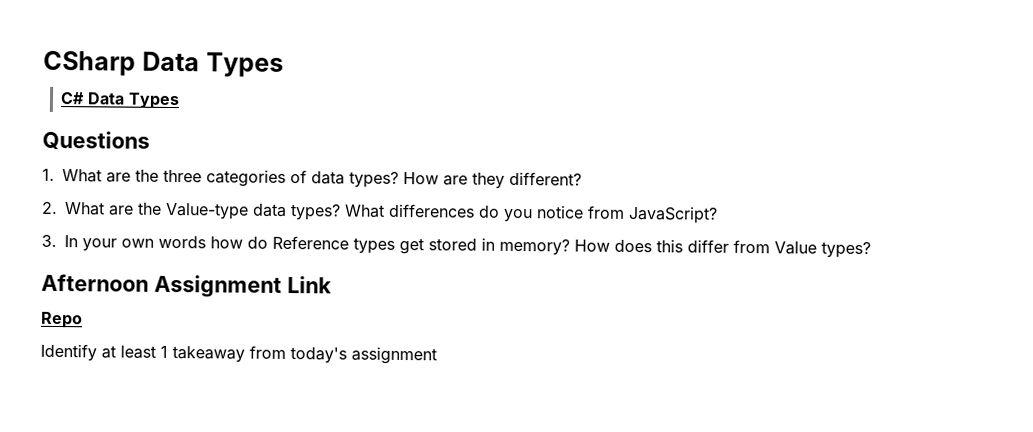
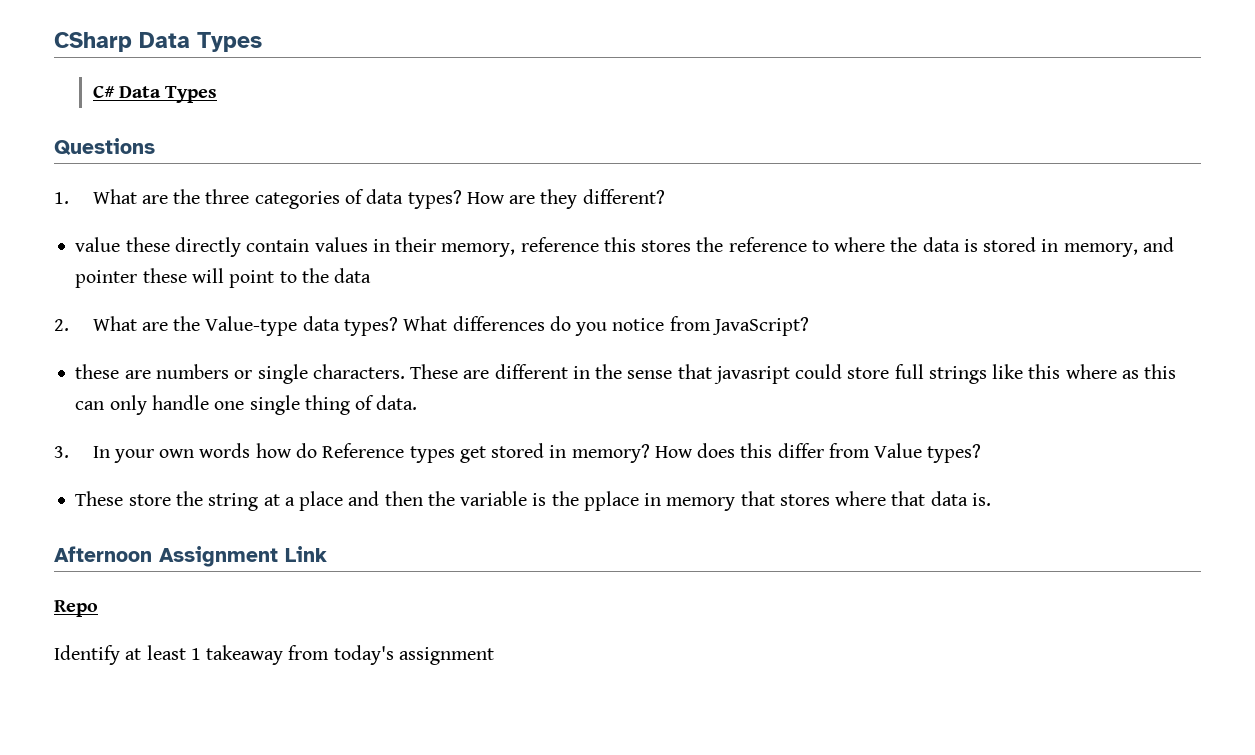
+ value these directly contain values in their memory, reference this stores the reference to where the data is stored in memory, and pointer these will point to the data
+ these are numbers or single characters. These are different in the sense that javasript could store full strings like this where as this can only handle one single thing of data.
+ These store the string at a place and then the variable is the pplace in memory that stores where that data is.

